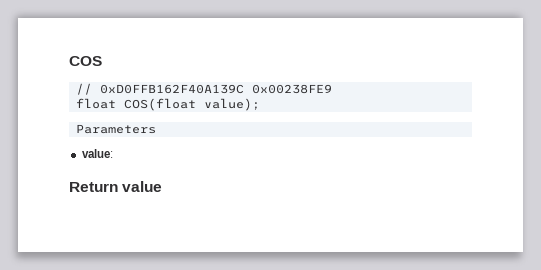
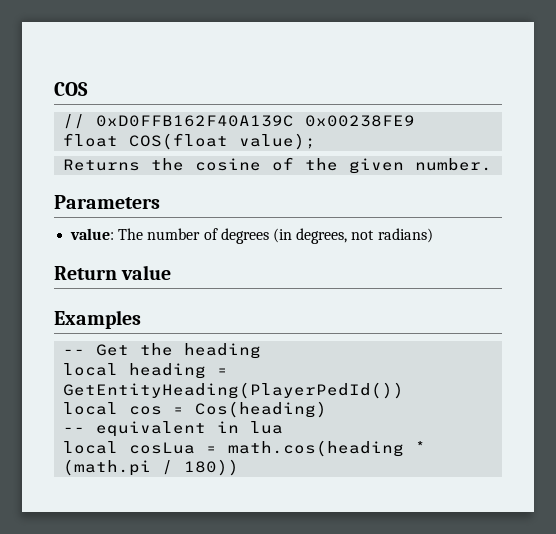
+ Returns the cosine of the given number.
  Parameters
- value:
+ value: The number of degrees (in degrees, not radians)
  Return value
+ Examples
+ -- Get the heading
+ local heading = GetEntityHeading(PlayerPedId())
+ local cos = Cos(heading)
+ -- equivalent in lua
+ local cosLua = math.cos(heading * (math.pi / 180))

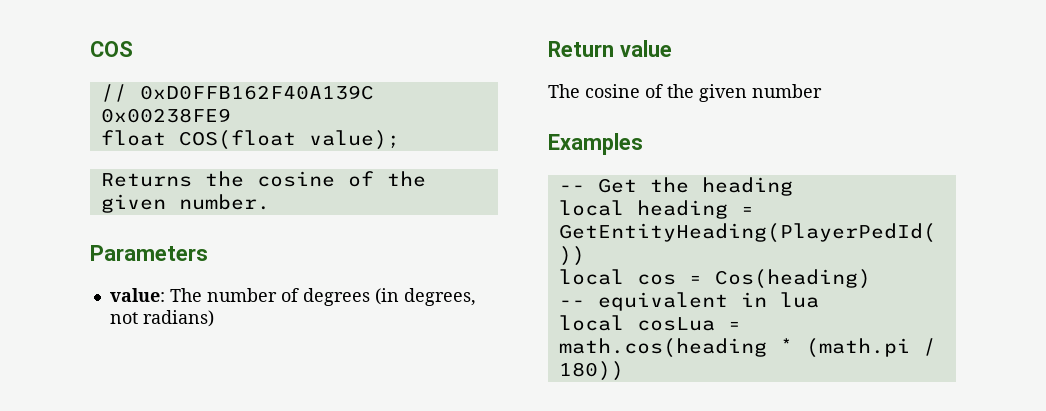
+ The cosine of the given number

